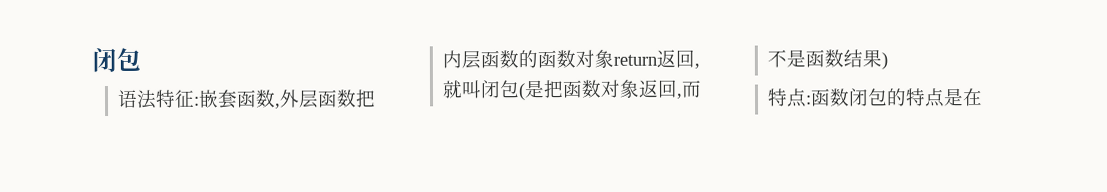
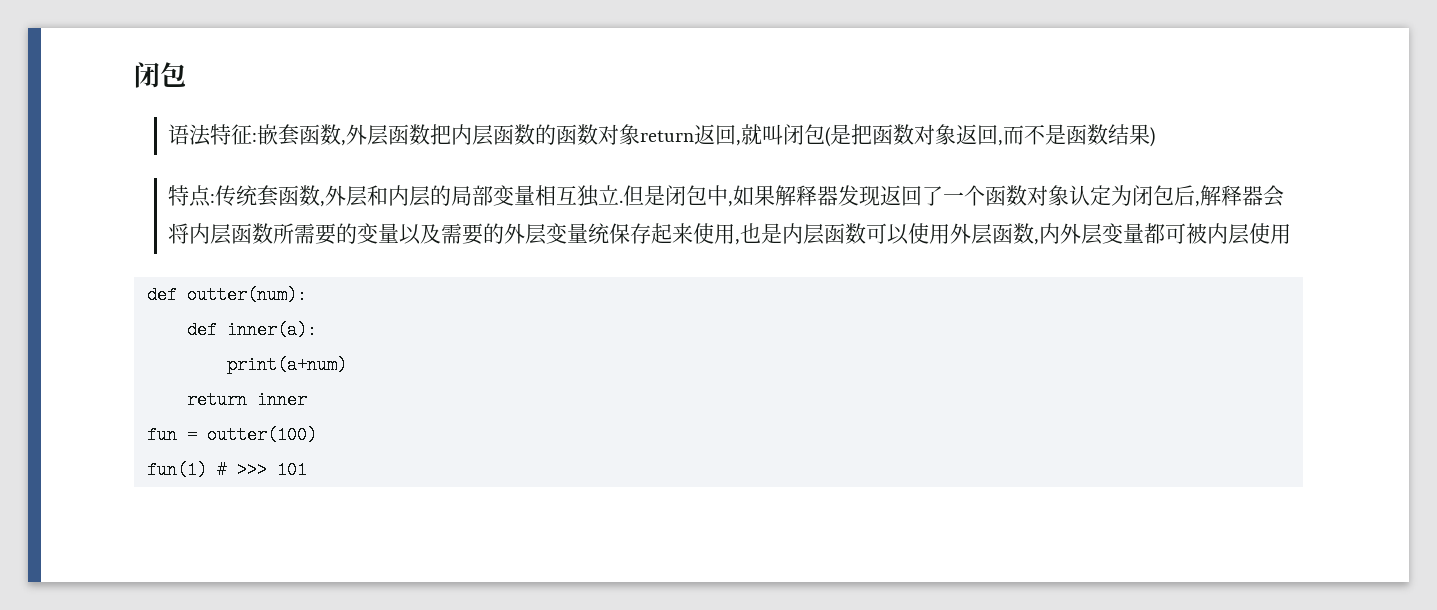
- 特点:函数闭包的特点是在
+ 特点:传统套函数,外层和内层的局部变量相互独立.但是闭包中,如果解释器发现返回了一个函数对象认定为闭包后,解释器会将内层函数所需要的变量以及需要的外层变量统保存起来使用,也是内层函数可以使用外层函数,内外层变量都可被内层使用
+ def outter(num):
+ def inner(a):
+ print(a+num)
+ return inner
+ fun = outter(100)
+ fun(1) # >>> 101

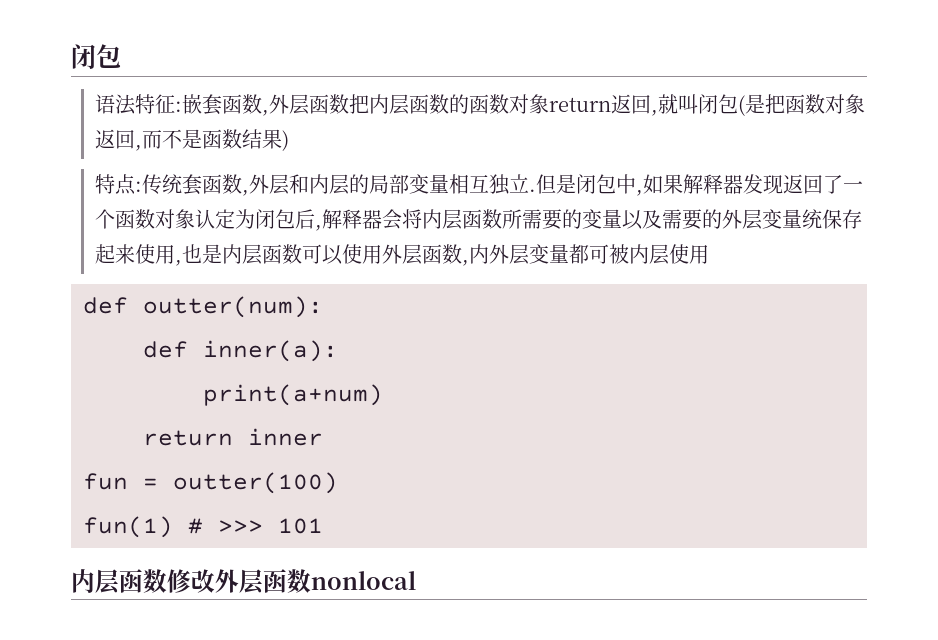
+ 内层函数修改外层函数nonlocal

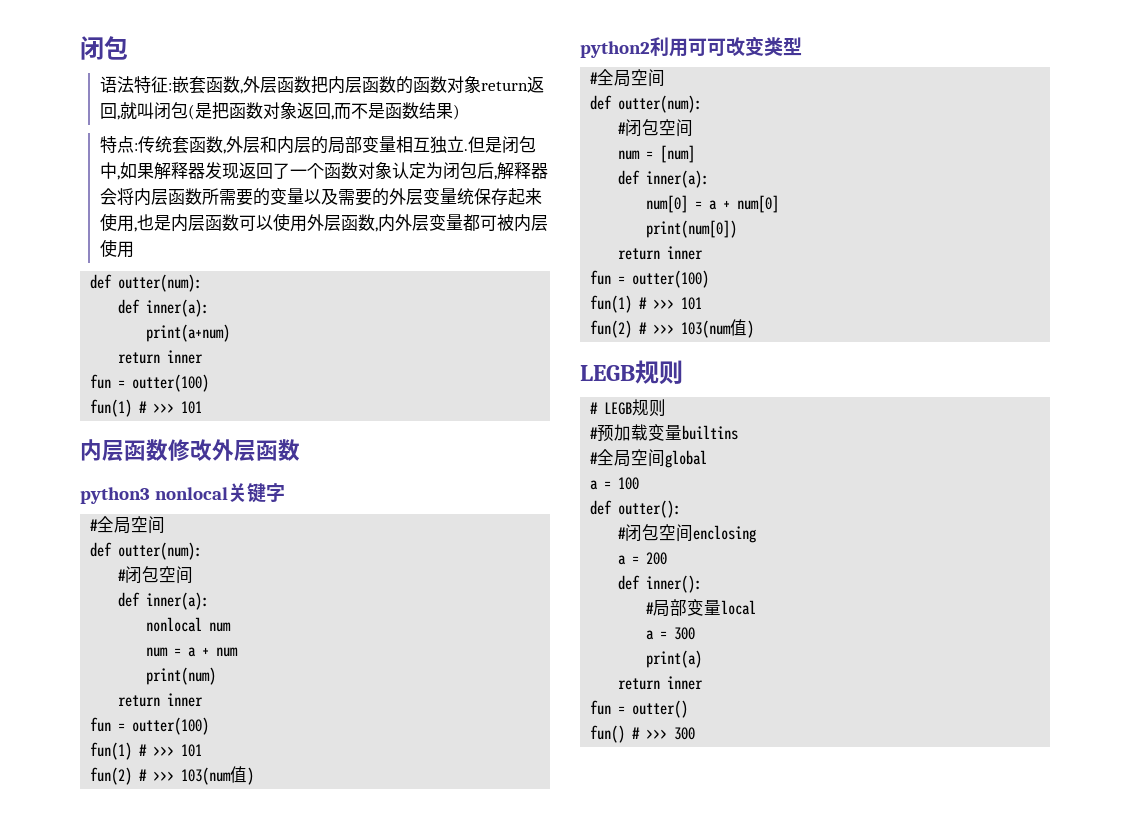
- 内层函数修改外层函数nonlocal
+ 内层函数修改外层函数
+ python3 nonlocal关键字
+ #全局空间
+ def outter(num):
+ #闭包空间
+ def inner(a):
+ nonlocal num
+ num = a + num
+ print(num)
+ return inner
+ fun = outter(100)
+ fun(1) # >>> 101
+ fun(2) # >>> 103(num值)
+ python2利用可可改变类型
+ #全局空间
+ def outter(num):
+ #闭包空间
+ num = [num]
+ def inner(a):
+ num[0] = a + num[0]
+ print(num[0])
+ return inner
+ fun = outter(100)
+ fun(1) # >>> 101
+ fun(2) # >>> 103(num值)
+ LEGB规则
+ # LEGB规则
+ #预加载变量builtins
+ #全局空间global
+ a = 100
+ def outter():
+ #闭包空间enclosing
+ a = 200
+ def inner():
+ #局部变量local
+ a = 300
+ print(a)
+ return inner
+ fun = outter()
+ fun() # >>> 300

